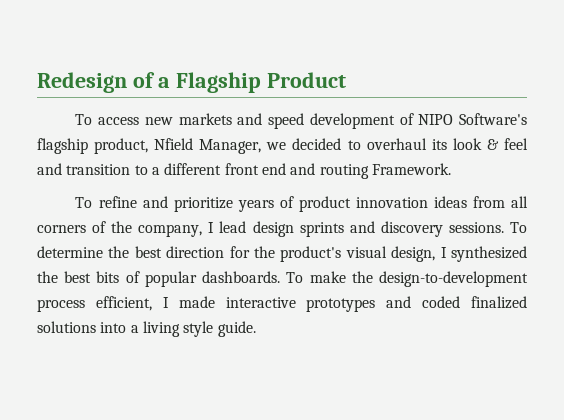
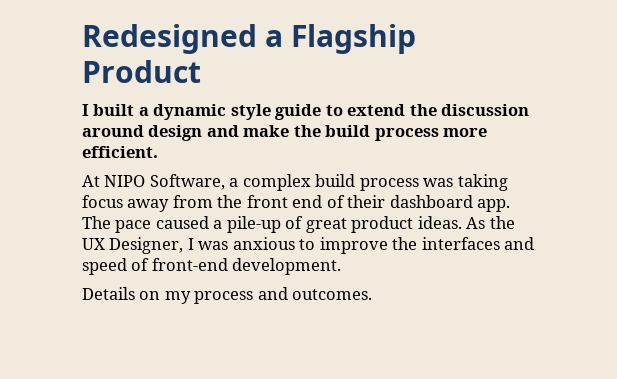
- Redesign of a Flagship Product
+ Redesigned a Flagship Product
- To access new markets and speed development of NIPO Software's flagship product, Nfield Manager, we decided to overhaul its look & feel and transition to a different front end and routing Framework.
- To refine and prioritize years of product innovation ideas from all corners of the company, I lead design sprints and discovery sessions. To determine the best direction for the product's visual design, I synthesized the best bits of popular dashboards. To make the design-to-development process efficient, I made interactive prototypes and coded finalized solutions into a living style guide.
+ I built a dynamic style guide to extend the discussion around design and make the build process more efficient.
+ At NIPO Software, a complex build process was taking focus away from the front end of their dashboard app. The pace caused a pile-up of great product ideas. As the UX Designer, I was anxious to improve the interfaces and speed of front-end development.
+ Details on my process and outcomes.

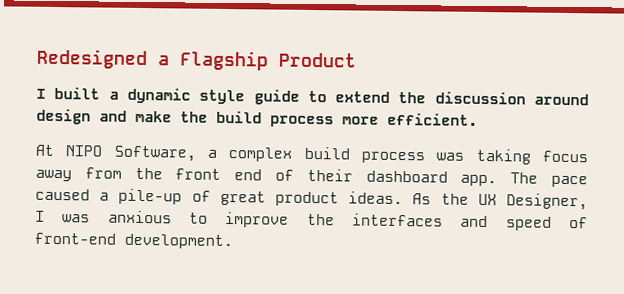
- Details on my process and outcomes.

